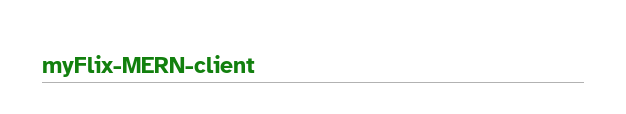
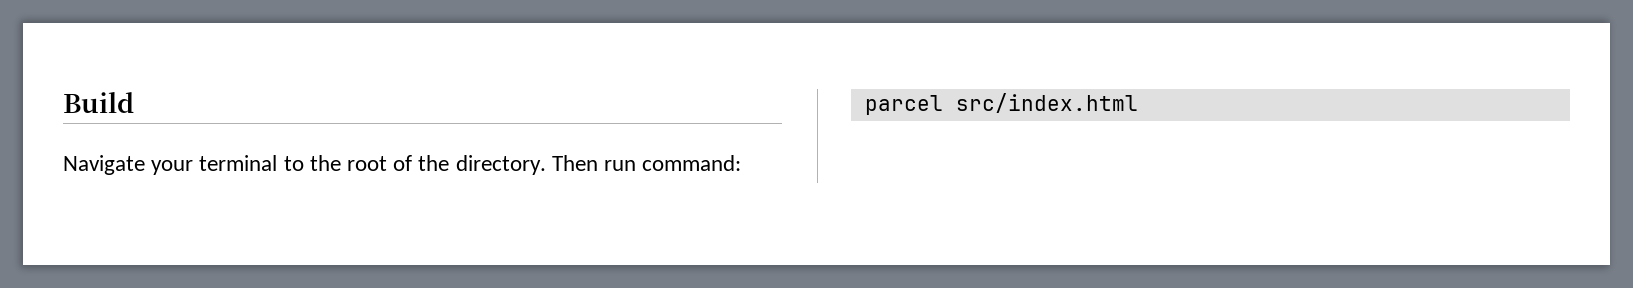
- myFlix-MERN-client
+ Build
+ Navigate your terminal to the root of the directory. Then run command:
+ parcel src/index.html

